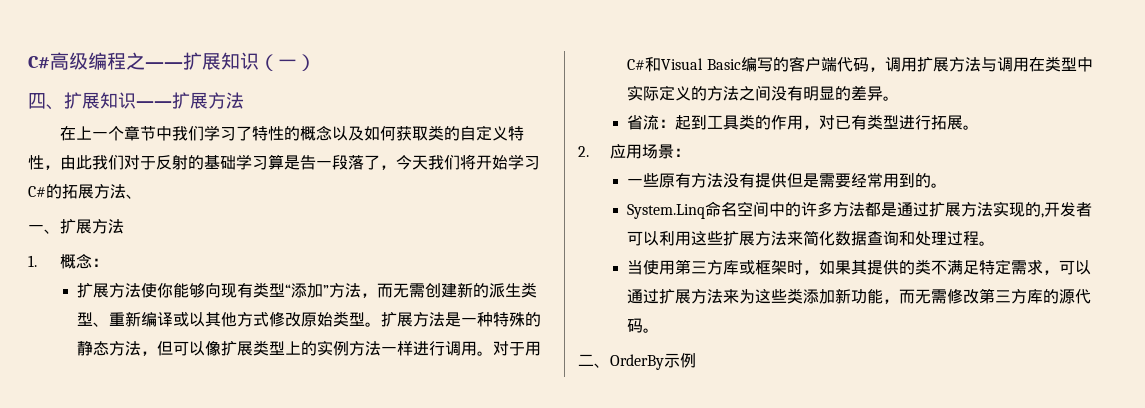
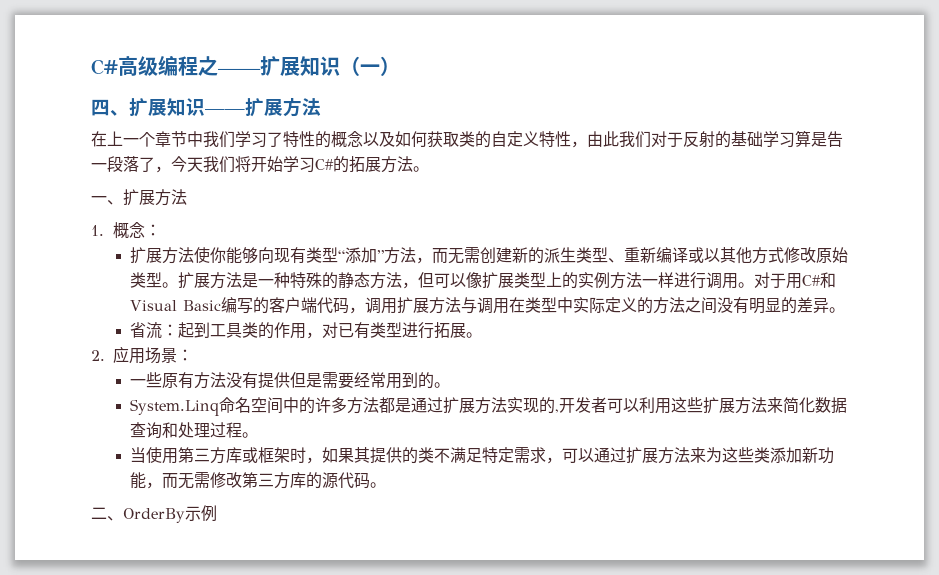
- 在上一个章节中我们学习了特性的概念以及如何获取类的自定义特性，由此我们对于反射的基础学习算是告一段落了，今天我们将开始学习C#的拓展方法、
+ 在上一个章节中我们学习了特性的概念以及如何获取类的自定义特性，由此我们对于反射的基础学习算是告一段落了，今天我们将开始学习C#的拓展方法。

